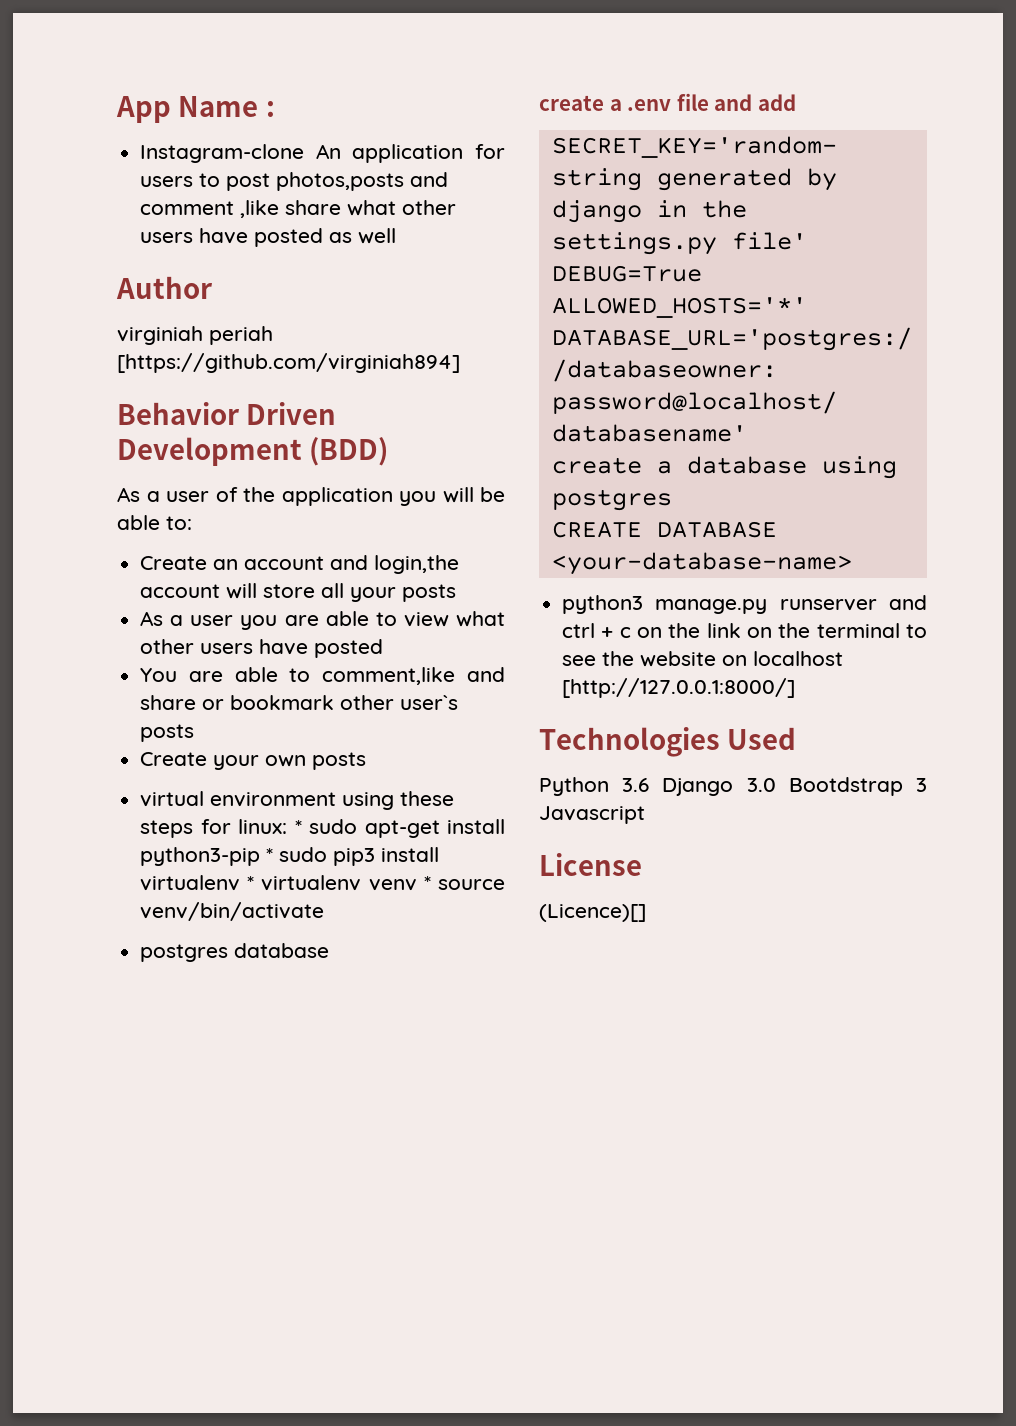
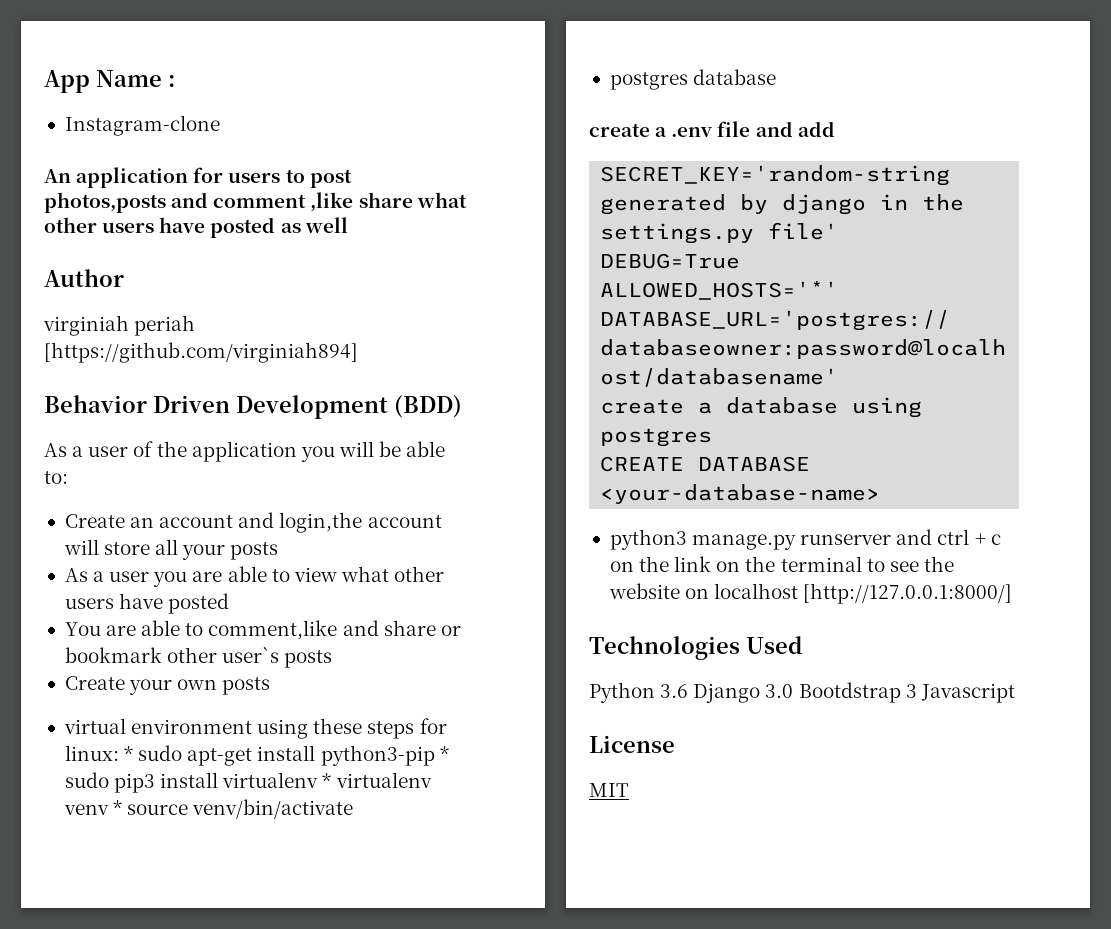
- Instagram-clone An application for users to post photos,posts and comment ,like share what other users have posted as well
+ Instagram-clone
+ An application for users to post photos,posts and comment ,like share what other users have posted as well
- (Licence)[]
+ MIT

